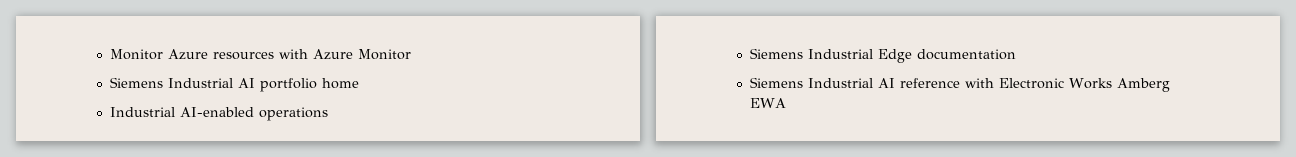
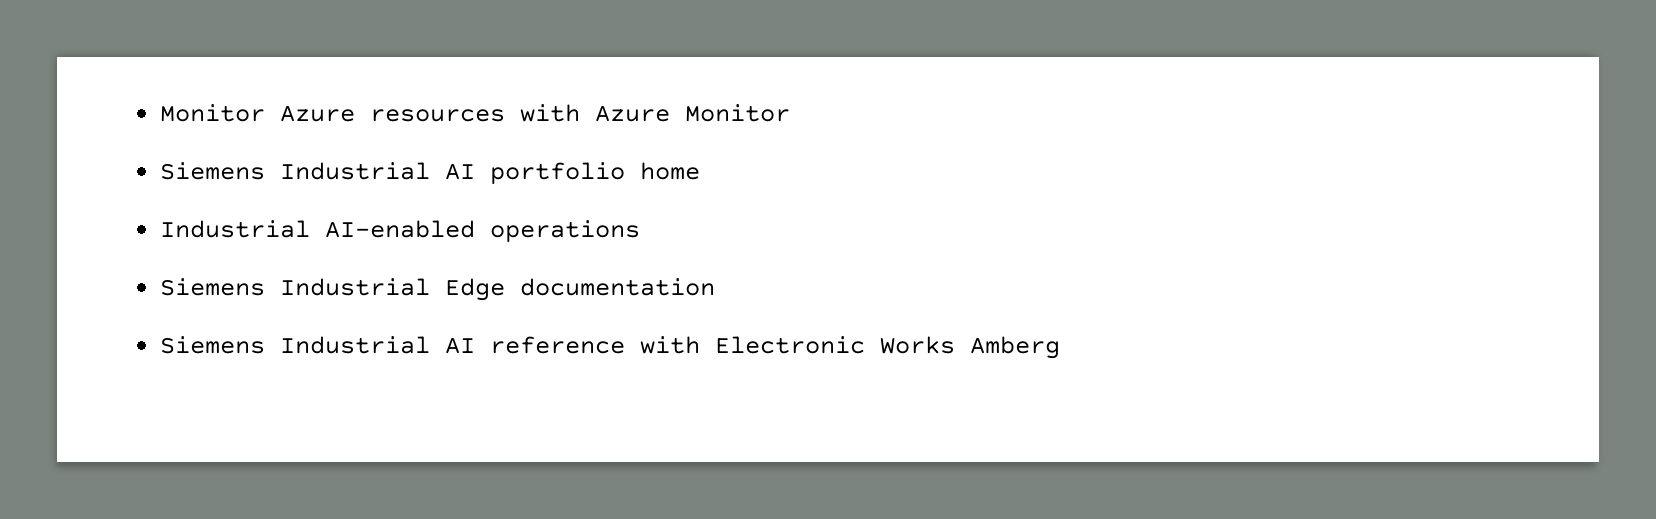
- Siemens Industrial AI reference with Electronic Works Amberg EWA
+ Siemens Industrial AI reference with Electronic Works Amberg

